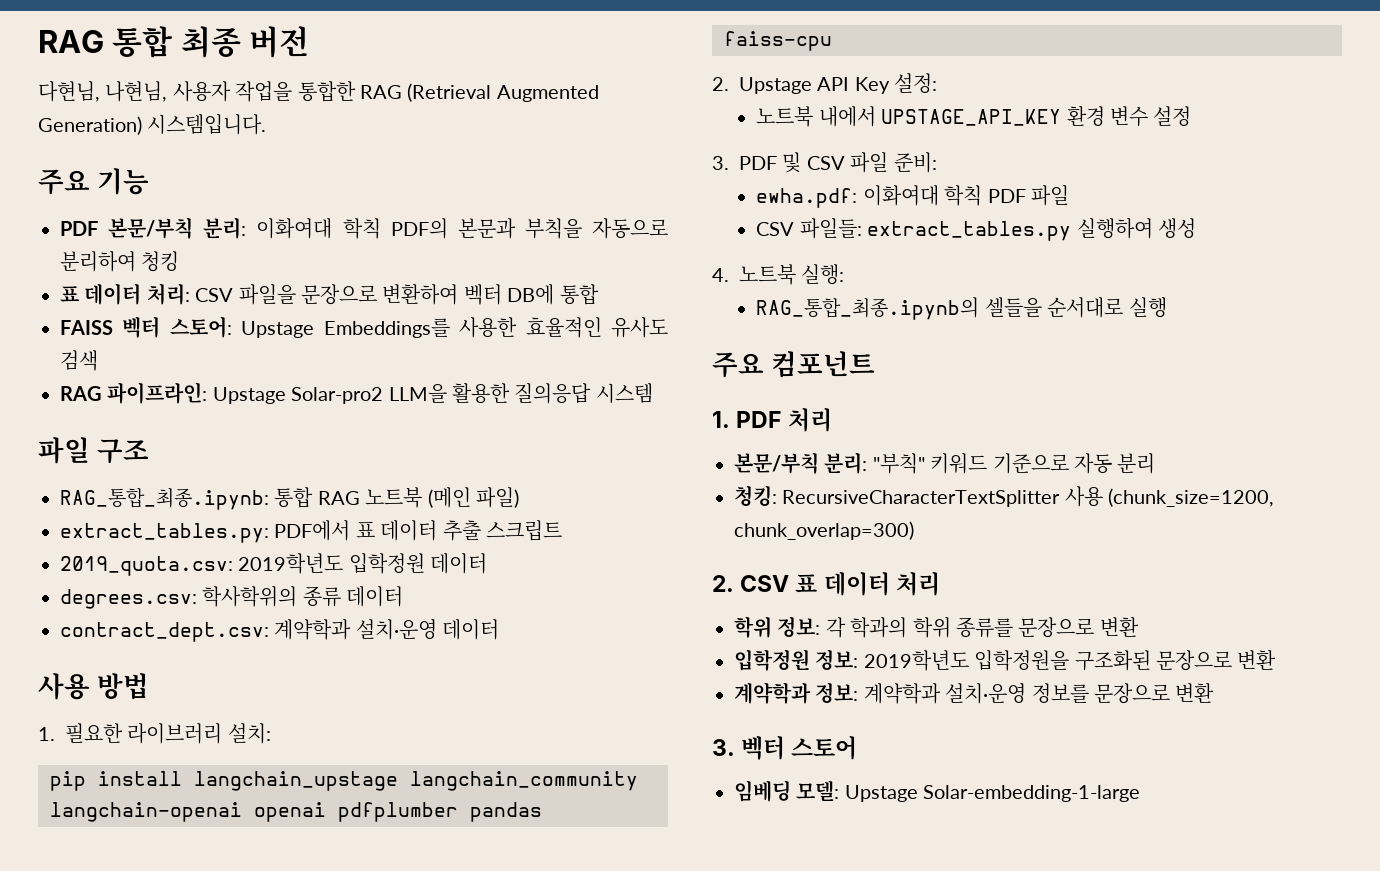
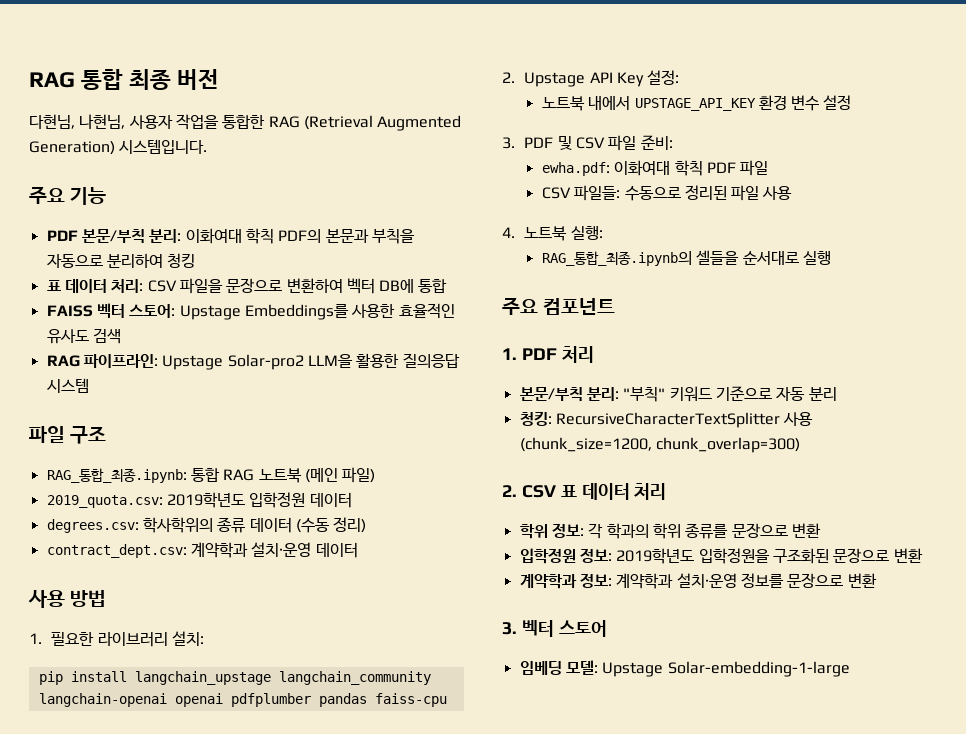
- extract_tables.py: PDF에서 표 데이터 추출 스크립트
- degrees.csv: 학사학위의 종류 데이터
+ degrees.csv: 학사학위의 종류 데이터 (수동 정리)
- CSV 파일들: extract_tables.py 실행하여 생성
+ CSV 파일들: 수동으로 정리된 파일 사용

